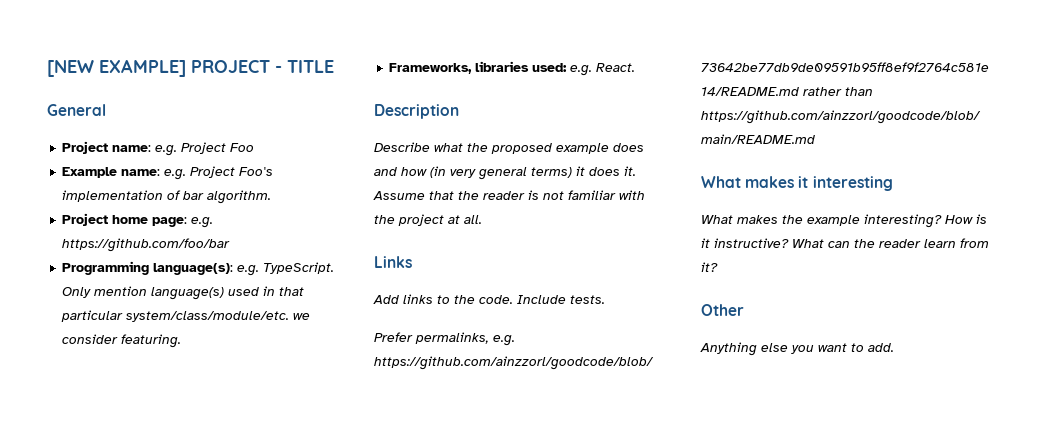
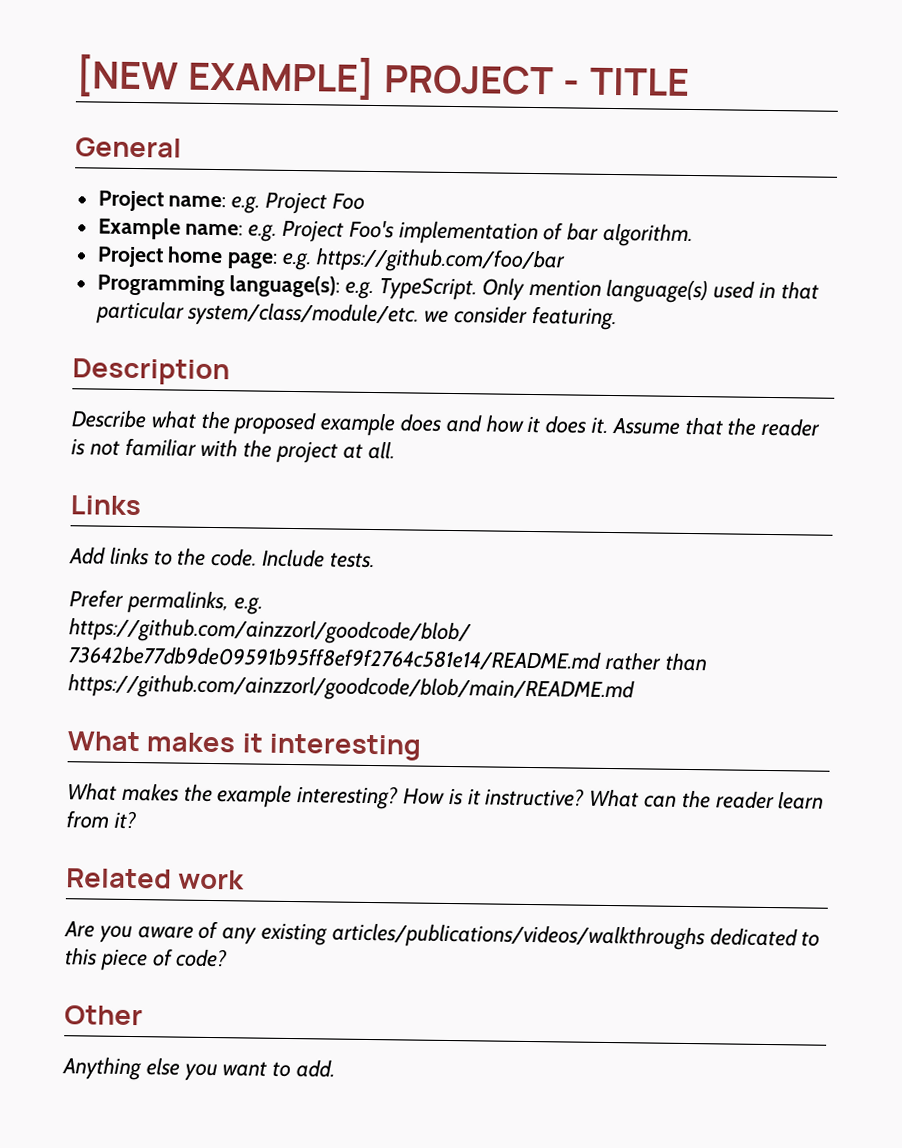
- Frameworks, libraries used: e.g. React.
- Describe what the proposed example does and how (in very general terms) it does it.
+ Describe what the proposed example does and how it does it.
+ Related work
+ Are you aware of any existing articles/publications/videos/walkthroughs dedicated to this piece of code?

